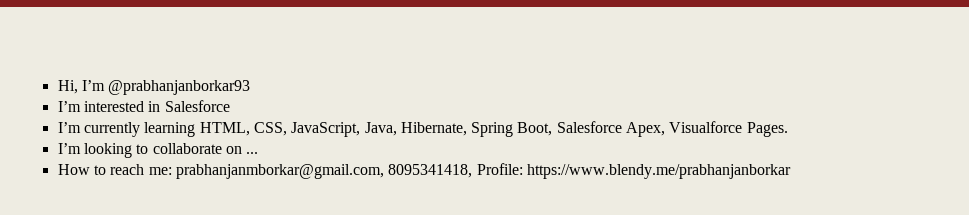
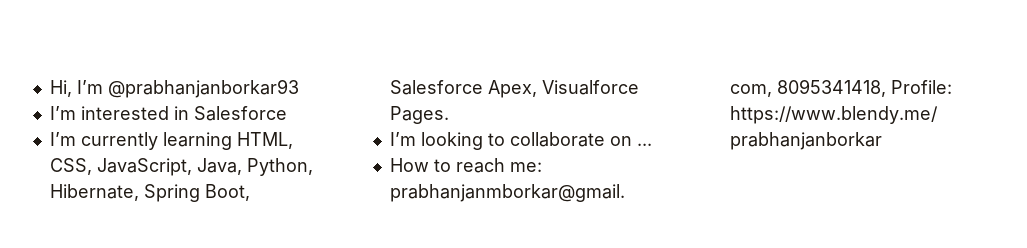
- I’m currently learning HTML, CSS, JavaScript, Java, Hibernate, Spring Boot, Salesforce Apex, Visualforce Pages.
+ I’m currently learning HTML, CSS, JavaScript, Java, Python, Hibernate, Spring Boot, Salesforce Apex, Visualforce Pages.

